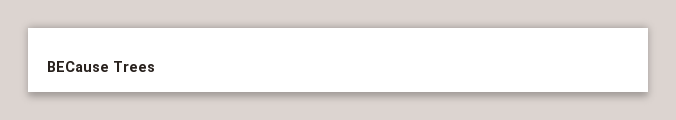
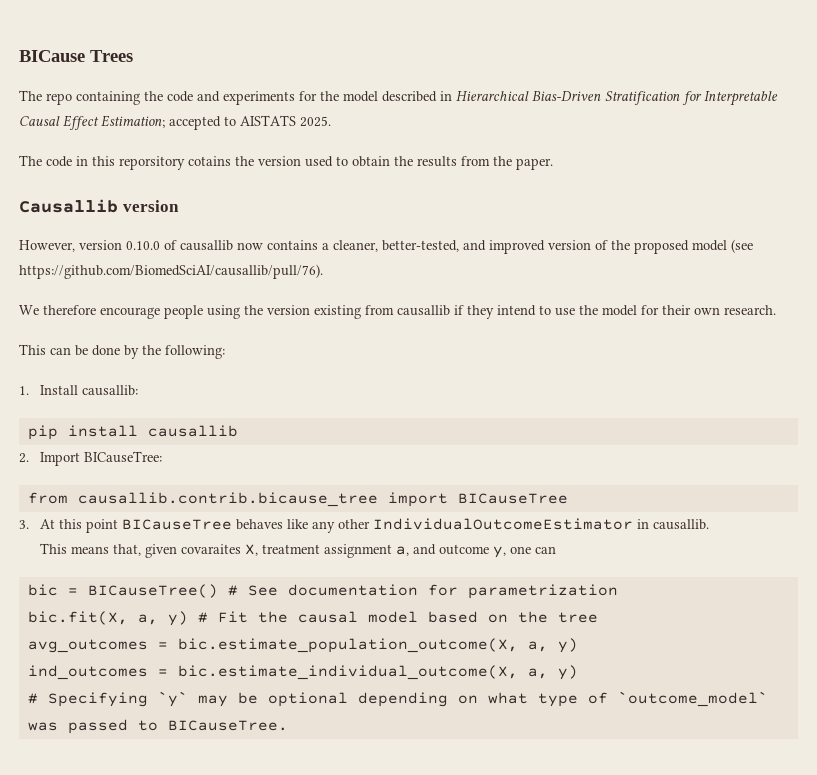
- BECause Trees
+ BICause Trees
+ The repo containing the code and experiments for the model described in Hierarchical Bias-Driven Stratification for Interpretable Causal Effect Estimation; accepted to AISTATS 2025.
+ The code in this reporsitory cotains the version used to obtain the results from the paper.
+ Causallib version
+ However, version 0.10.0 of causallib now contains a cleaner, better-tested, and improved version of the proposed model (see https://github.com/BiomedSciAI/causallib/pull/76).
+ We therefore encourage people using the version existing from causallib if they intend to use the model for their own research.
+ This can be done by the following:
+ 1. Install causallib:
+ pip install causallib
+ 2. Import BICauseTree:
+ from causallib.contrib.bicause_tree import BICauseTree
+ 3. At this point BICauseTree behaves like any other IndividualOutcomeEstimator in causallib.
+ This means that, given covaraites X, treatment assignment a, and outcome y, one can
+ bic = BICauseTree() # See documentation for parametrization
+ bic.fit(X, a, y) # Fit the causal model based on the tree
+ avg_outcomes = bic.estimate_population_outcome(X, a, y)
+ ind_outcomes = bic.estimate_individual_outcome(X, a, y)
+ # Specifying `y` may be optional depending on what type of `outcome_model` was passed to BICauseTree.

